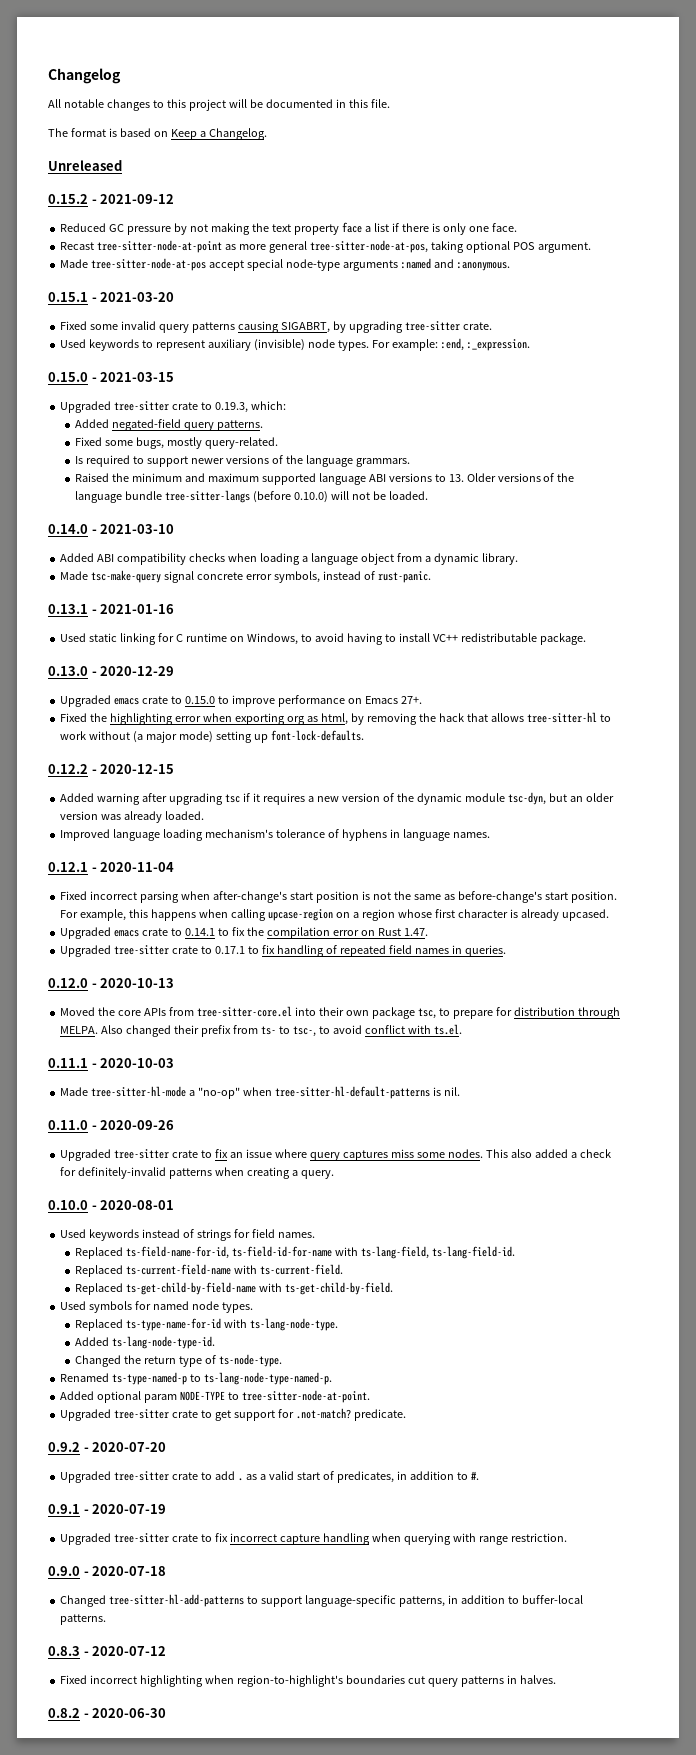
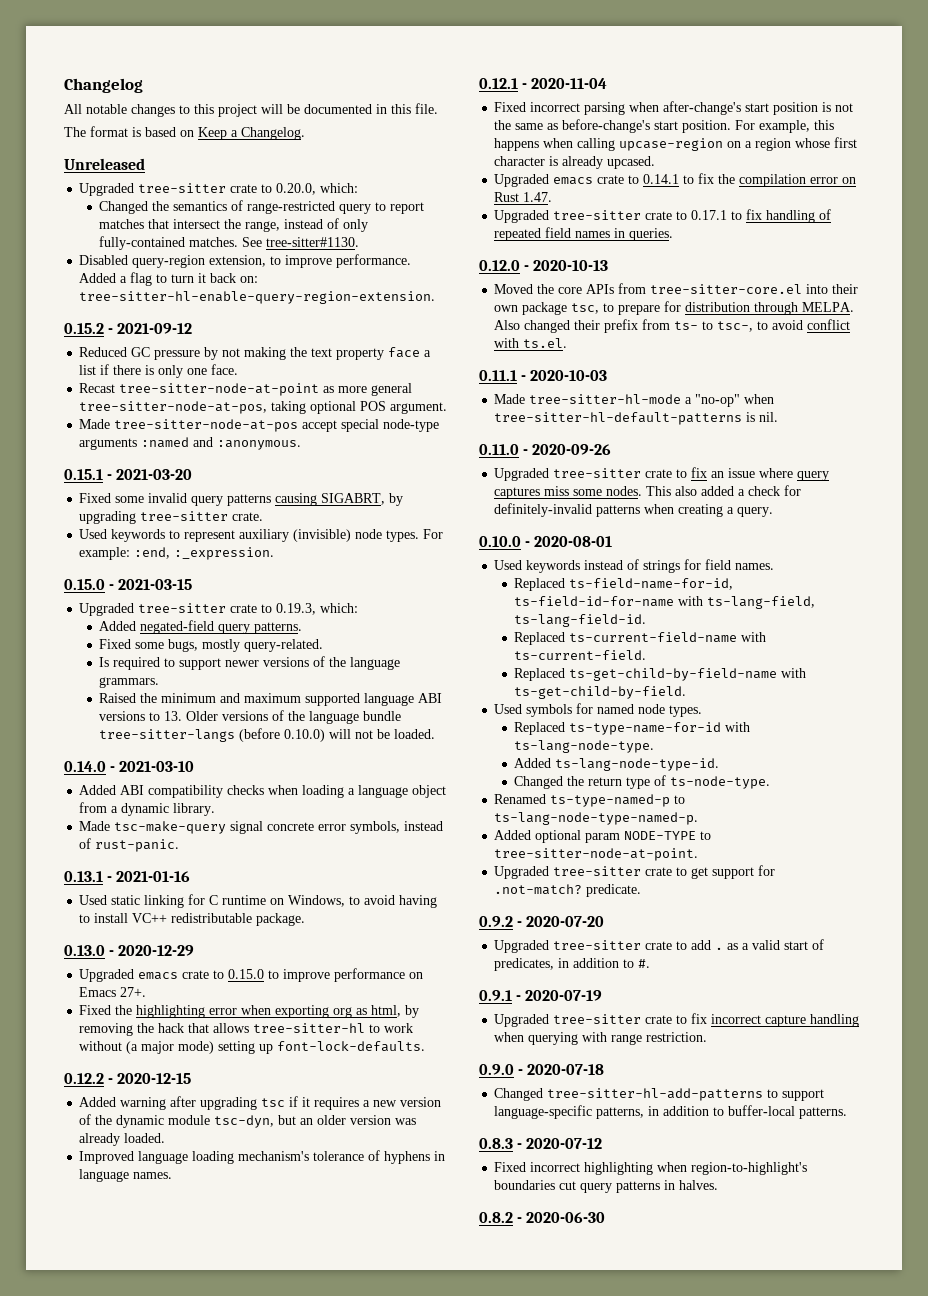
+ Upgraded tree-sitter crate to 0.20.0, which:
+ Changed the semantics of range-restricted query to report matches that intersect the range, instead of only fully-contained matches. See tree-sitter#1130.
+ Disabled query-region extension, to improve performance. Added a flag to turn it back on: tree-sitter-hl-enable-query-region-extension.

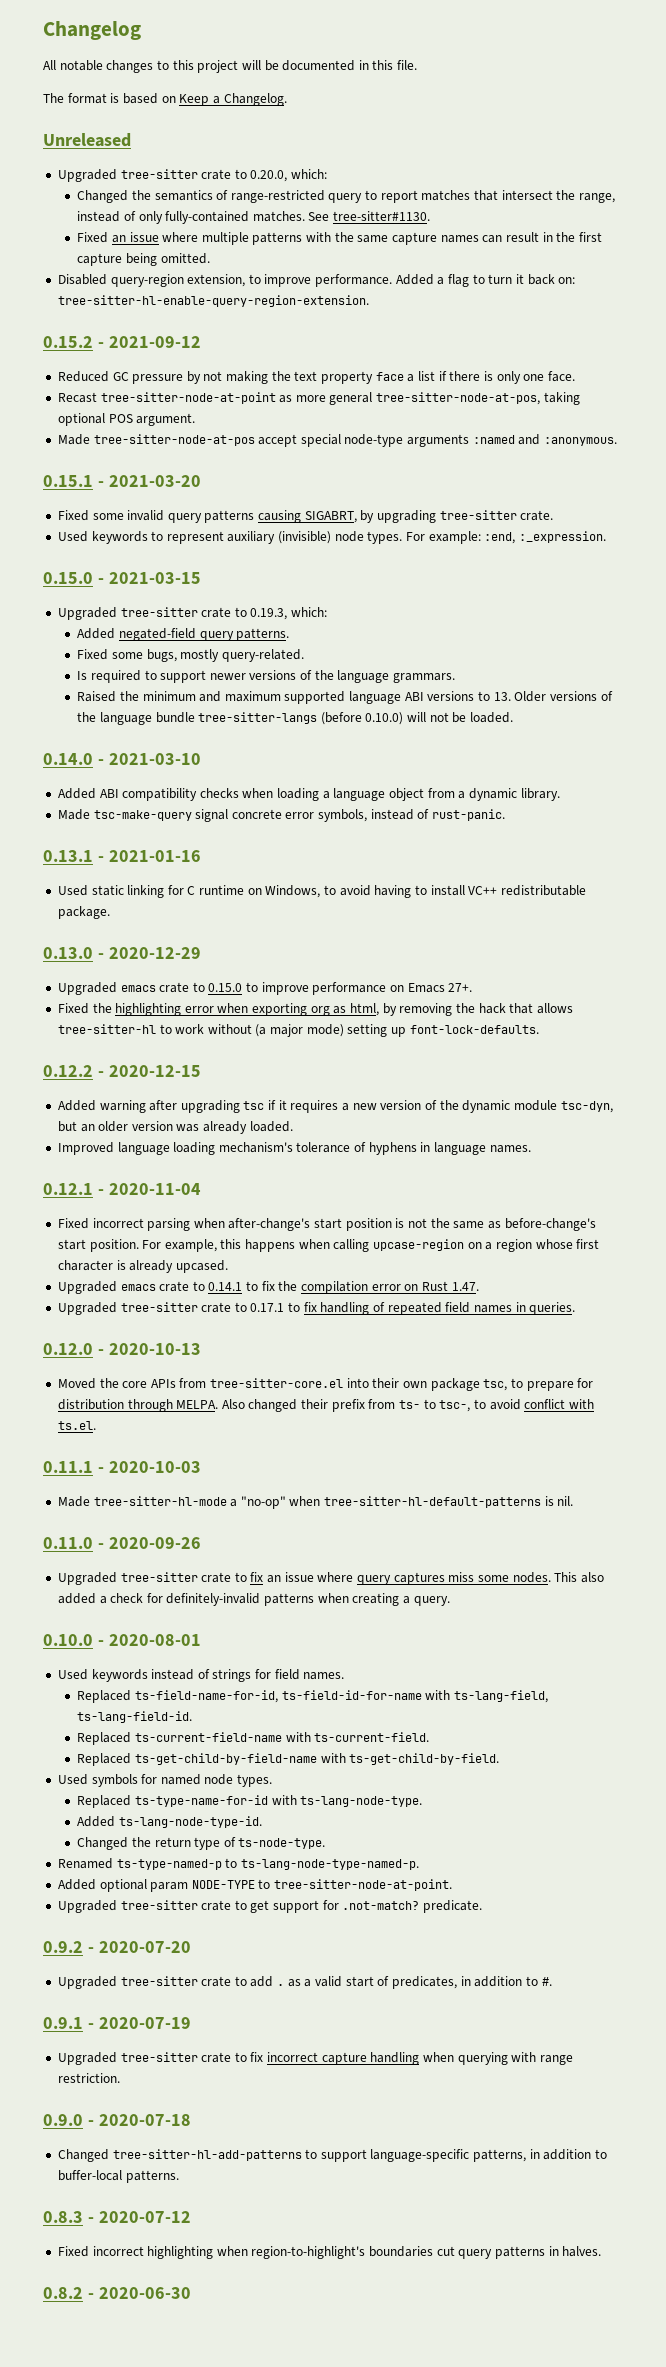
+ Fixed an issue where multiple patterns with the same capture names can result in the first capture being omitted.

